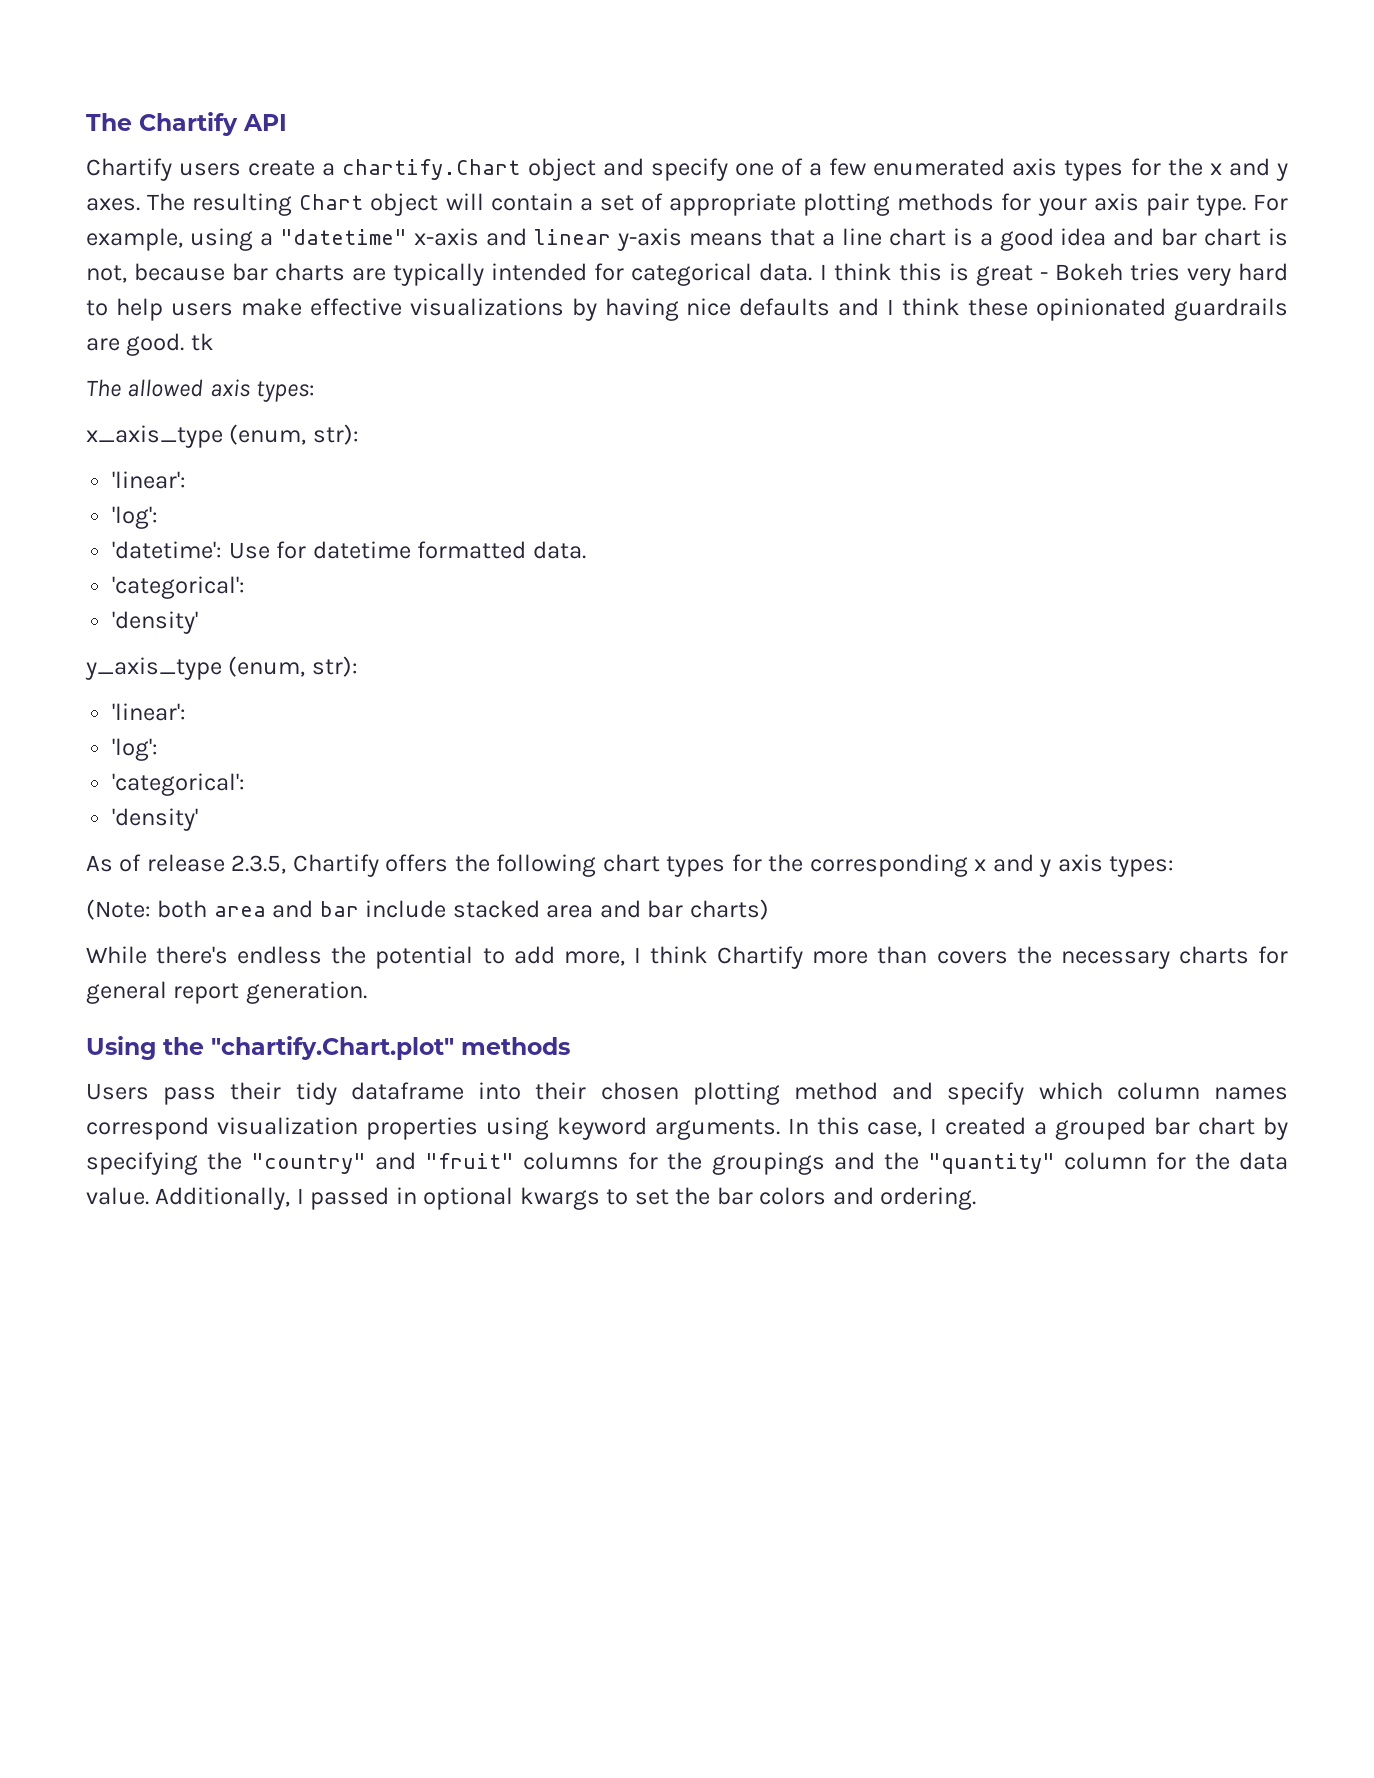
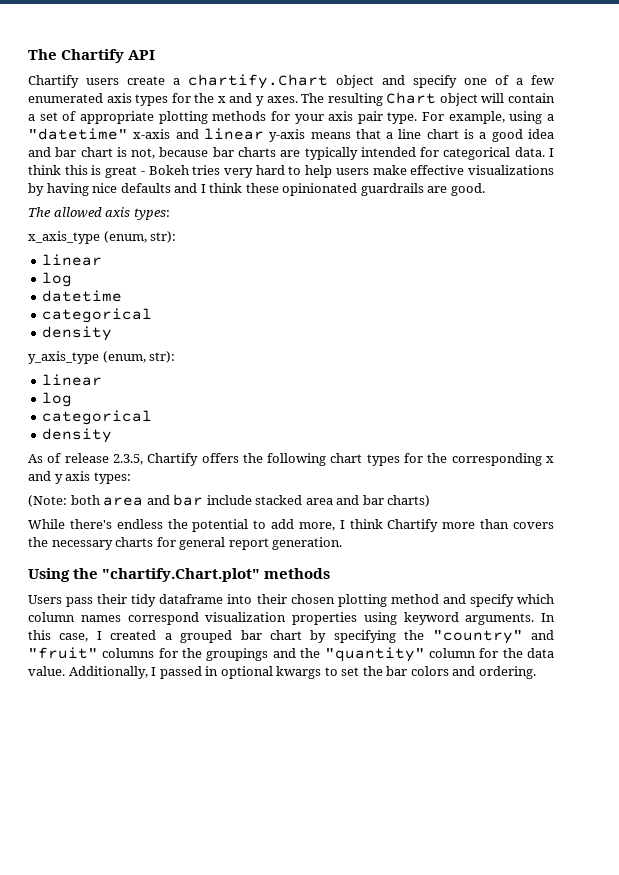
- I think this is great - Bokeh tries very hard to help users make effective visualizations by having nice defaults and I think these opinionated guardrails are good. tk
+ I think this is great - Bokeh tries very hard to help users make effective visualizations by having nice defaults and I think these opinionated guardrails are good.
  x_axis_type (enum, str):
- 'linear':
- 'log':
- 'datetime': Use for datetime formatted data.
- 'categorical':
- 'density'
+ linear
+ log
+ datetime
+ categorical
+ density
  y_axis_type (enum, str):
- 'linear':
- 'log':
- 'categorical':
- 'density'
+ linear
+ log
+ categorical
+ density

